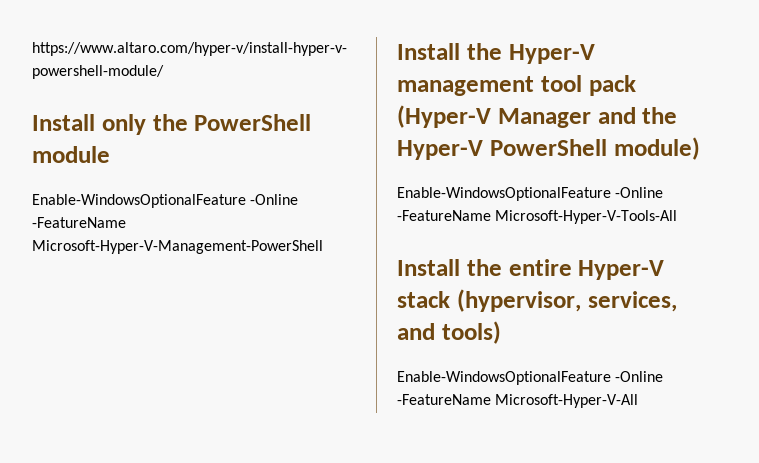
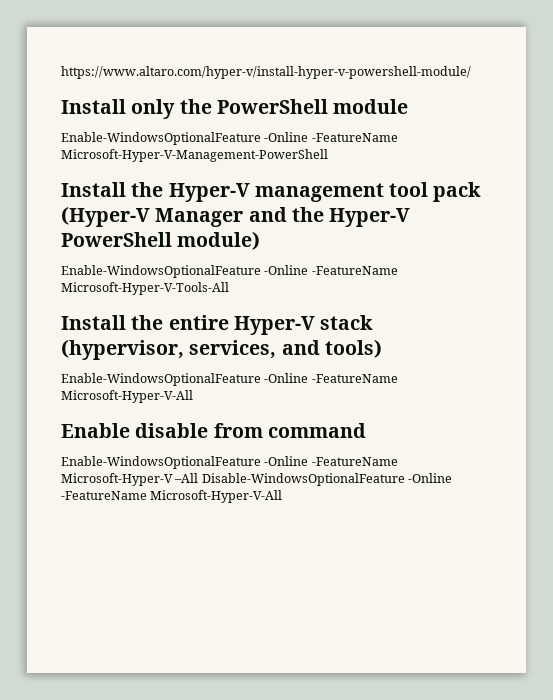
+ Enable disable from command
+ Enable-WindowsOptionalFeature -Online -FeatureName Microsoft-Hyper-V –All Disable-WindowsOptionalFeature -Online -FeatureName Microsoft-Hyper-V-All

